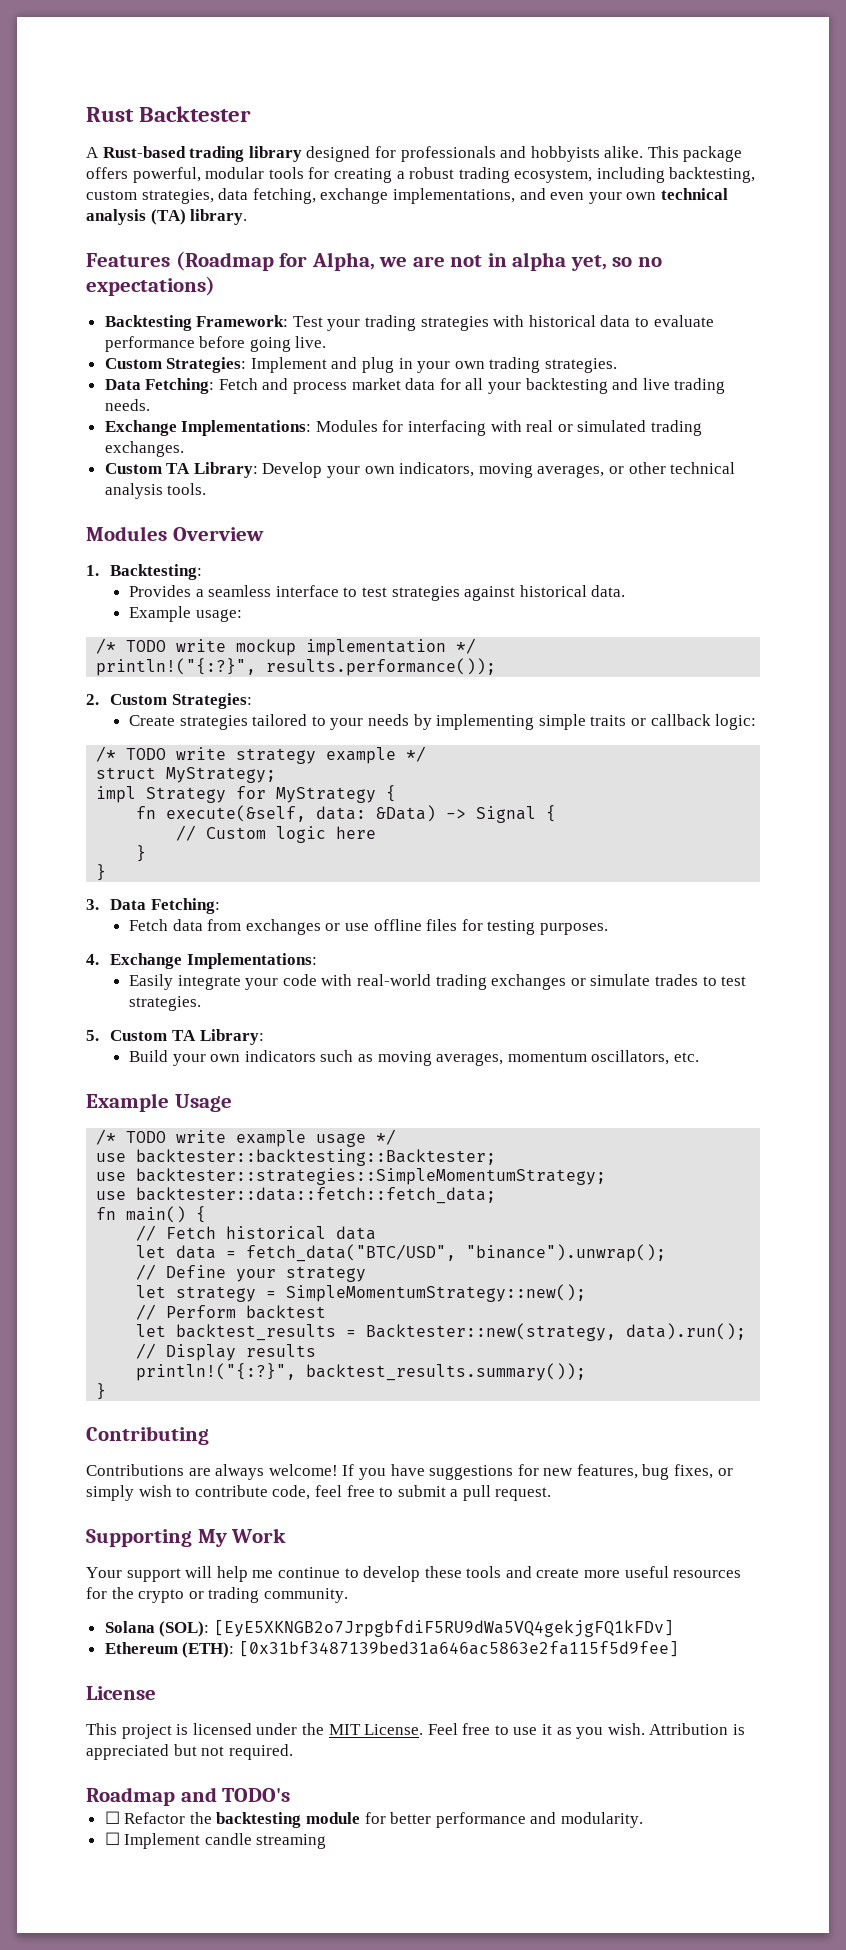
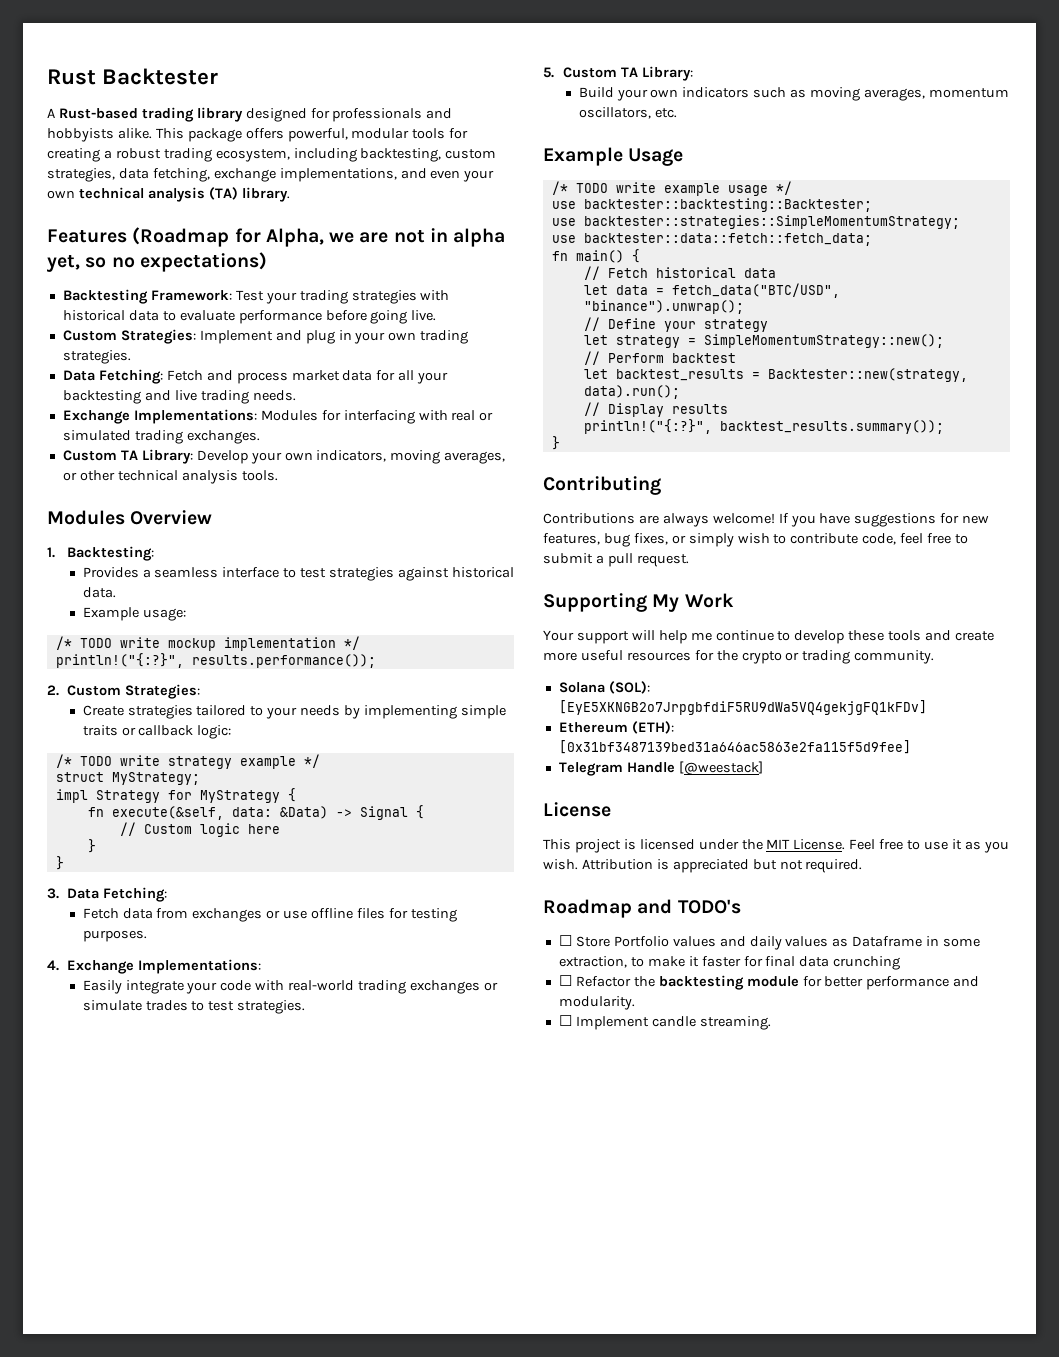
+ Telegram Handle [@weestack]
+ ☐ Store Portfolio values and daily values as Dataframe in some extraction, to make it faster for final data crunching
- ☐ Implement candle streaming
+ ☐ Implement candle streaming.

